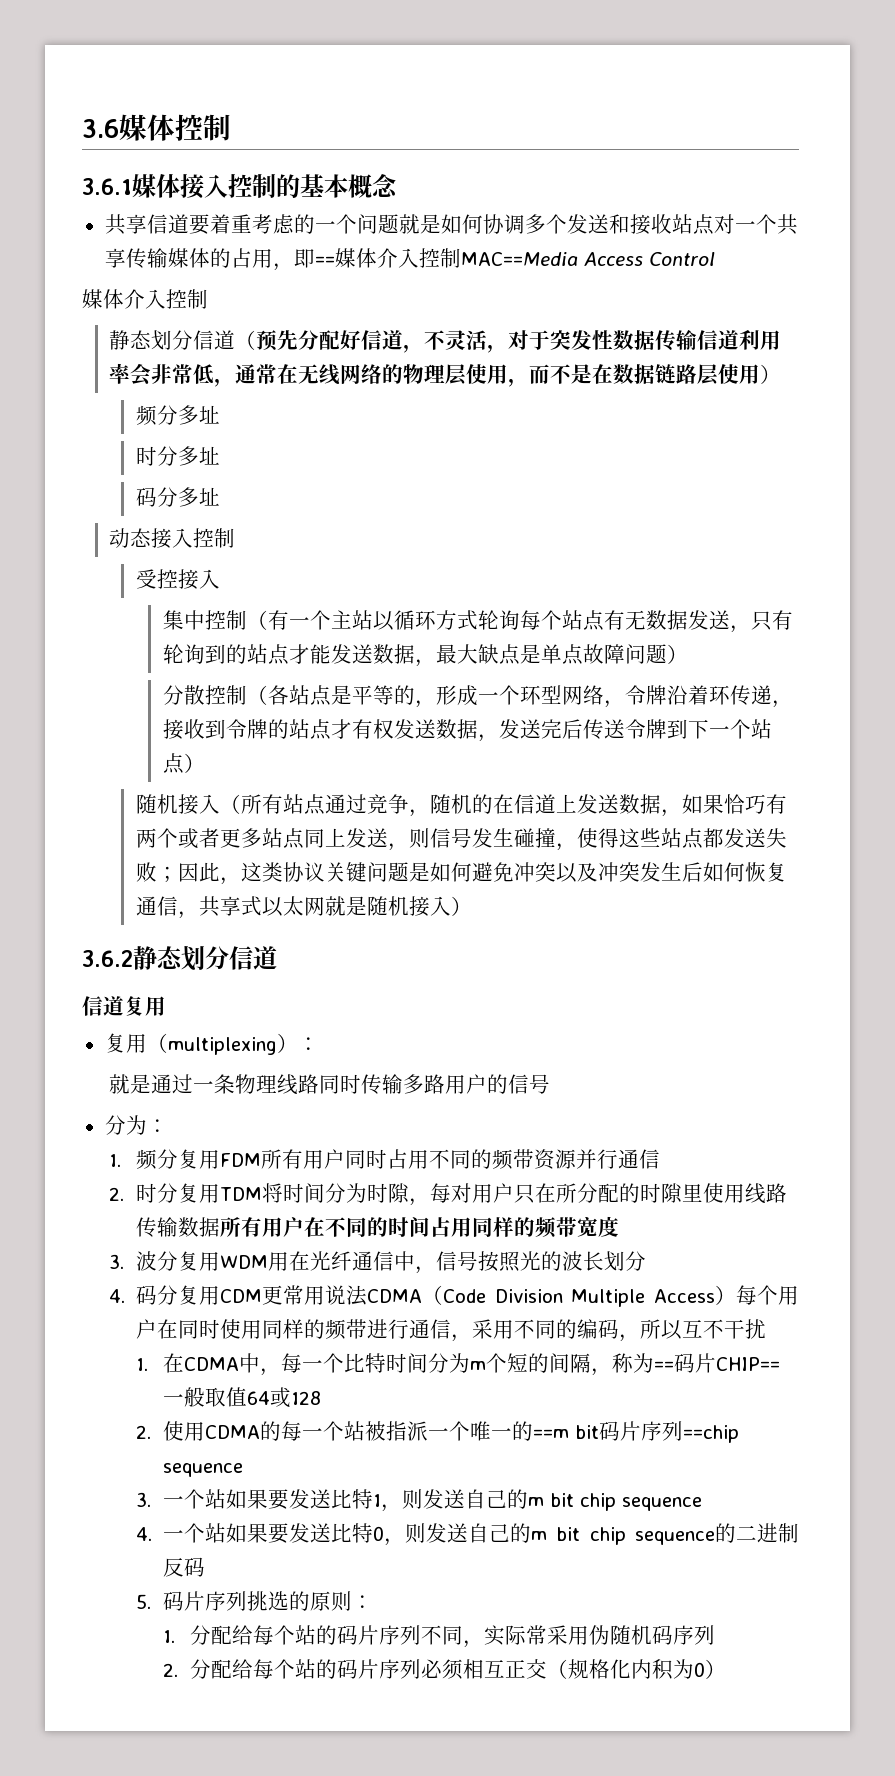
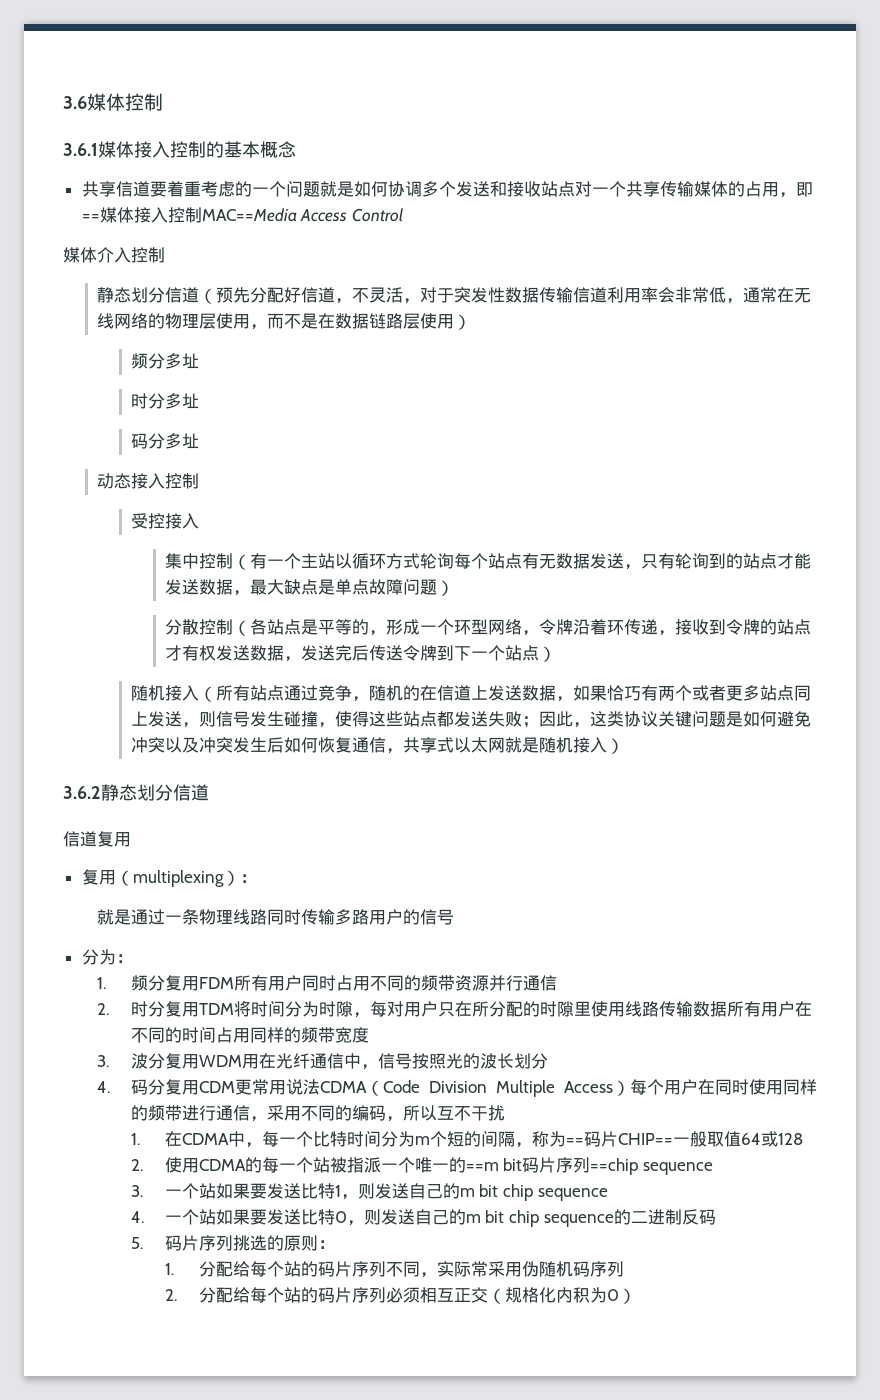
- 共享信道要着重考虑的一个问题就是如何协调多个发送和接收站点对一个共享传输媒体的占用，即==媒体介入控制MAC==Media Access Control
+ 共享信道要着重考虑的一个问题就是如何协调多个发送和接收站点对一个共享传输媒体的占用，即==媒体接入控制MAC==Media Access Control

